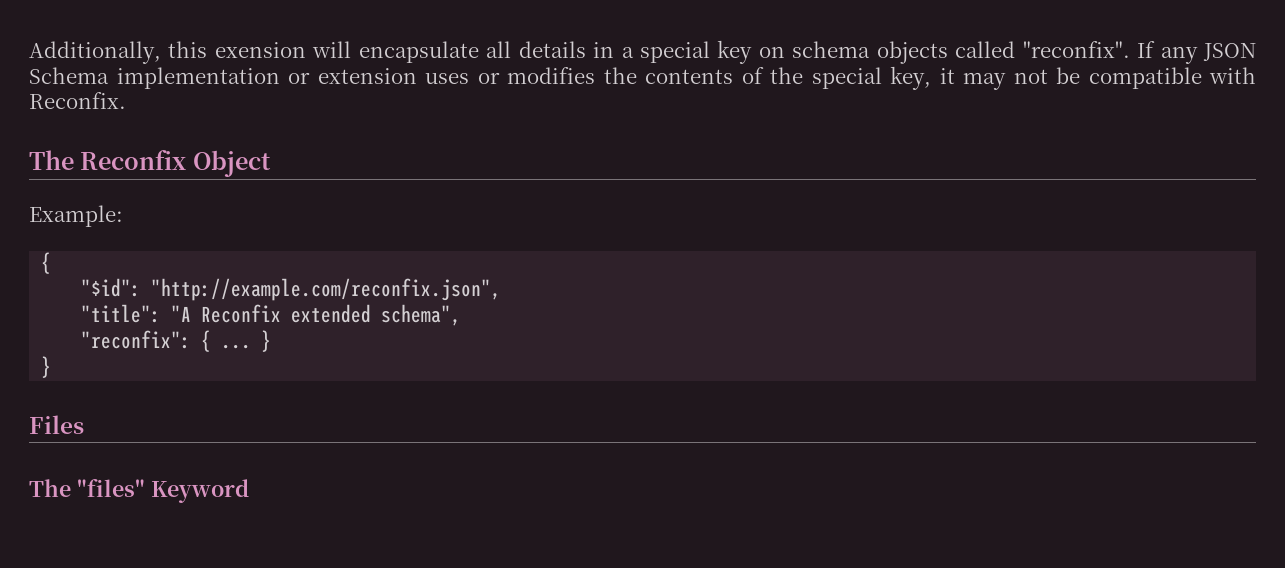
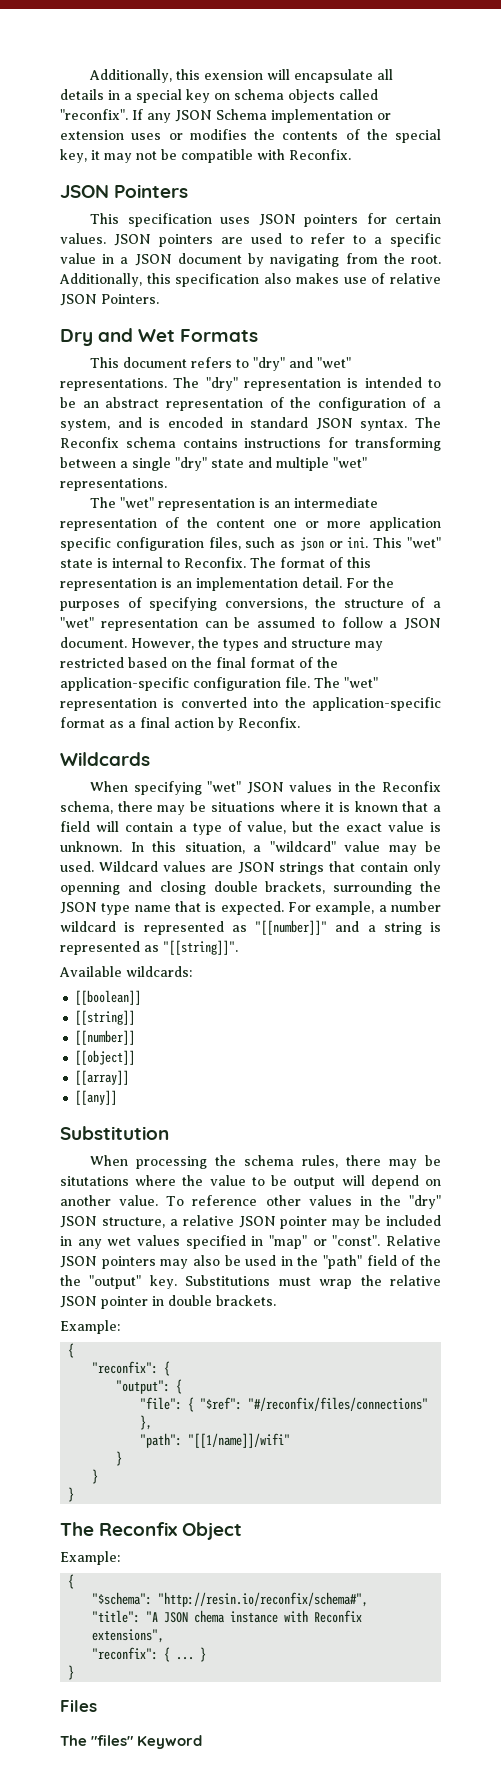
+ JSON Pointers
+ This specification uses JSON pointers for certain values. JSON pointers are used to refer to a specific value in a JSON document by navigating from the root. Additionally, this specification also makes use of relative JSON Pointers.
+ Dry and Wet Formats
+ This document refers to "dry" and "wet" representations. The "dry" representation is intended to be an abstract representation of the configuration of a system, and is encoded in standard JSON syntax. The Reconfix schema contains instructions for transforming between a single "dry" state and multiple "wet" representations.
+ The "wet" representation is an intermediate representation of the content one or more application specific configuration files, such as json or ini. This "wet" state is internal to Reconfix. The format of this representation is an implementation detail. For the purposes of specifying conversions, the structure of a "wet" representation can be assumed to follow a JSON document. However, the types and structure may restricted based on the final format of the application-specific configuration file. The "wet" representation is converted into the application-specific format as a final action by Reconfix.
+ Wildcards
+ When specifying "wet" JSON values in the Reconfix schema, there may be situations where it is known that a field will contain a type of value, but the exact value is unknown. In this situation, a "wildcard" value may be used. Wildcard values are JSON strings that contain only openning and closing double brackets, surrounding the JSON type name that is expected. For example, a number wildcard is represented as "[[number]]" and a string is represented as "[[string]]".
+ Available wildcards:
+ [[boolean]]
+ [[string]]
+ [[number]]
+ [[object]]
+ [[array]]
+ [[any]]
+ Substitution
+ When processing the schema rules, there may be situtations where the value to be output will depend on another value. To reference other values in the "dry" JSON structure, a relative JSON pointer may be included in any wet values specified in "map" or "const". Relative JSON pointers may also be used in the "path" field of the the "output" key. Substitutions must wrap the relative JSON pointer in double brackets.
+ Example:
+ {
+ "reconfix": {
+ "output": {
+ "file": { "$ref": "#/reconfix/files/connections" },
+ "path": "[[1/name]]/wifi"
+ }
+ }
+ }
- "$id": "http://example.com/reconfix.json",
+ "$schema": "http://resin.io/reconfix/schema#",
- "title": "A Reconfix extended schema",
+ "title": "A JSON chema instance with Reconfix extensions",

